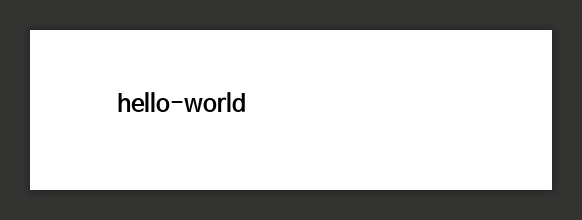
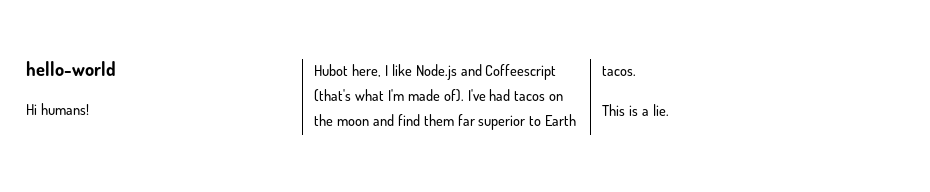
+ Hi humans!
+ Hubot here, I like Node.js and Coffeescript (that's what I'm made of). I've had tacos on the moon and find them far superior to Earth tacos.
+ This is a lie.

